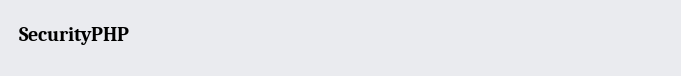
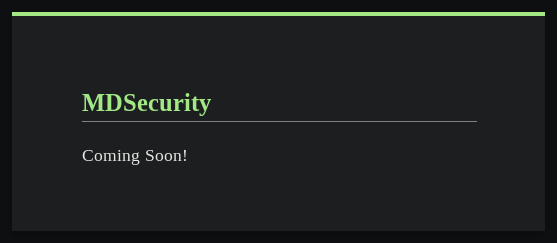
- SecurityPHP
+ MDSecurity
+ Coming Soon!

